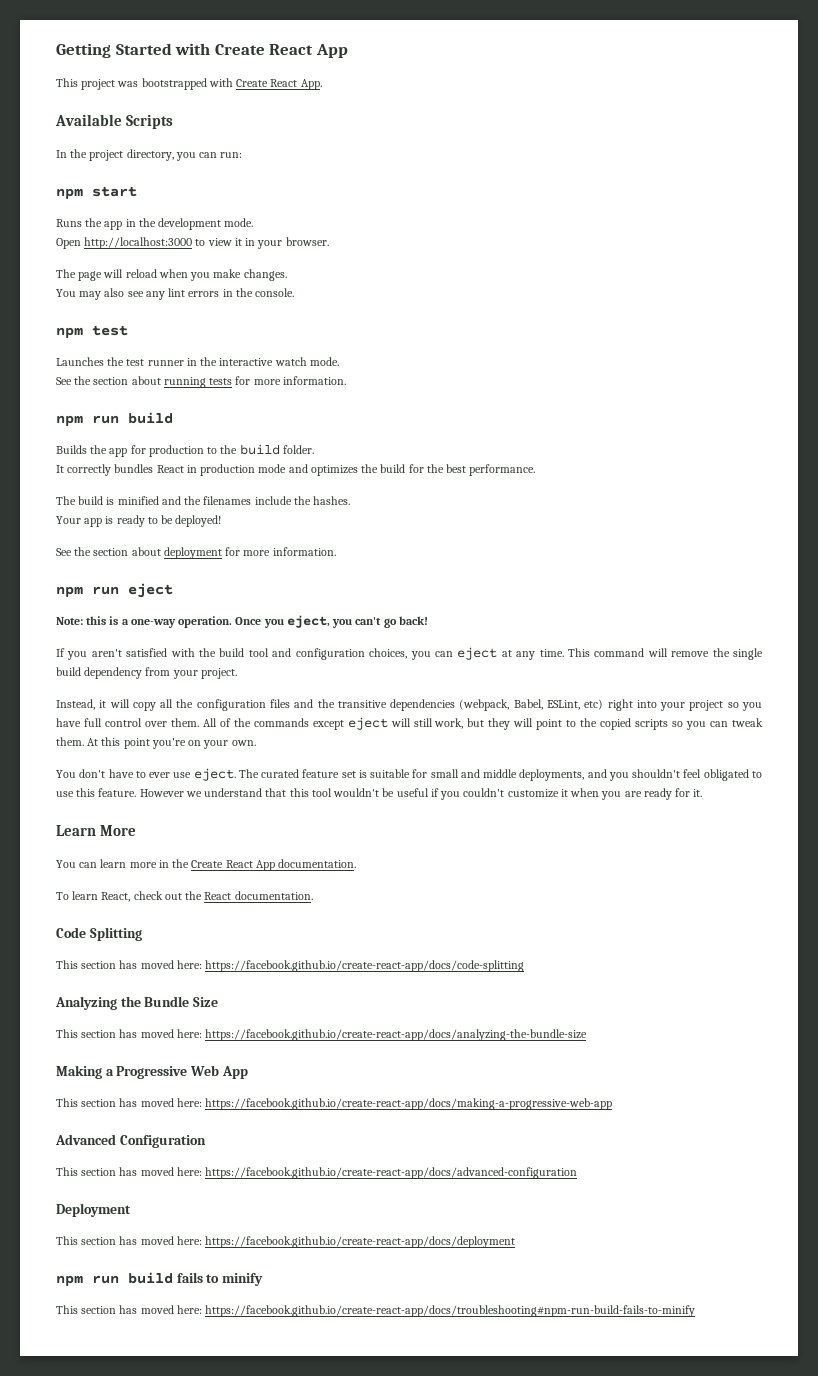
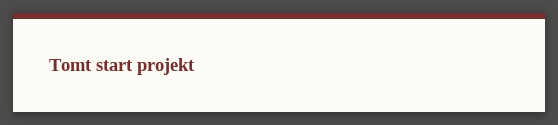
- Getting Started with Create React App
- This project was bootstrapped with Create React App.
- Available Scripts
- In the project directory, you can run:
- npm start
- Runs the app in the development mode.
- Open http://localhost:3000 to view it in your browser.
- The page will reload when you make changes.
- You may also see any lint errors in the console.
- npm test
- Launches the test runner in the interactive watch mode.
- See the section about running tests for more information.
- npm run build
- Builds the app for production to the build folder.
- It correctly bundles React in production mode and optimizes the build for the best performance.
- The build is minified and the filenames include the hashes.
- Your app is ready to be deployed!
- See the section about deployment for more information.
- npm run eject
- Note: this is a one-way operation. Once you eject, you can't go back!
- If you aren't satisfied with the build tool and configuration choices, you can eject at any time. This command will remove the single build dependency from your project.
- Instead, it will copy all the configuration files and the transitive dependencies (webpack, Babel, ESLint, etc) right into your project so you have full control over them. All of the commands except eject will still work, but they will point to the copied scripts so you can tweak them. At this point you're on your own.
- You don't have to ever use eject. The curated feature set is suitable for small and middle deployments, and you shouldn't feel obligated to use this feature. However we understand that this tool wouldn't be useful if you couldn't customize it when you are ready for it.
- Learn More
- You can learn more in the Create React App documentation.
- To learn React, check out the React documentation.
- Code Splitting
- This section has moved here: https://facebook.github.io/create-react-app/docs/code-splitting
- Analyzing the Bundle Size
- This section has moved here: https://facebook.github.io/create-react-app/docs/analyzing-the-bundle-size
- Making a Progressive Web App
- This section has moved here: https://facebook.github.io/create-react-app/docs/making-a-progressive-web-app
- Advanced Configuration
- This section has moved here: https://facebook.github.io/create-react-app/docs/advanced-configuration
- Deployment
- This section has moved here: https://facebook.github.io/create-react-app/docs/deployment
- npm run build fails to minify
- This section has moved here: https://facebook.github.io/create-react-app/docs/troubleshooting#npm-run-build-fails-to-minify
+ Tomt start projekt

